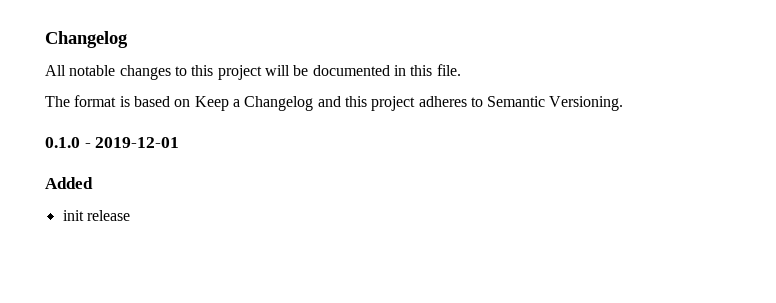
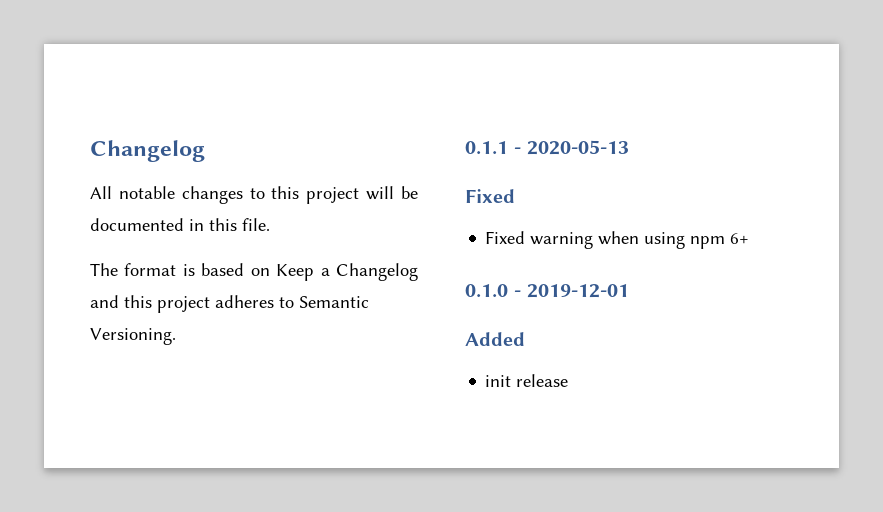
+ 0.1.1 - 2020-05-13
+ Fixed
+ Fixed warning when using npm 6+

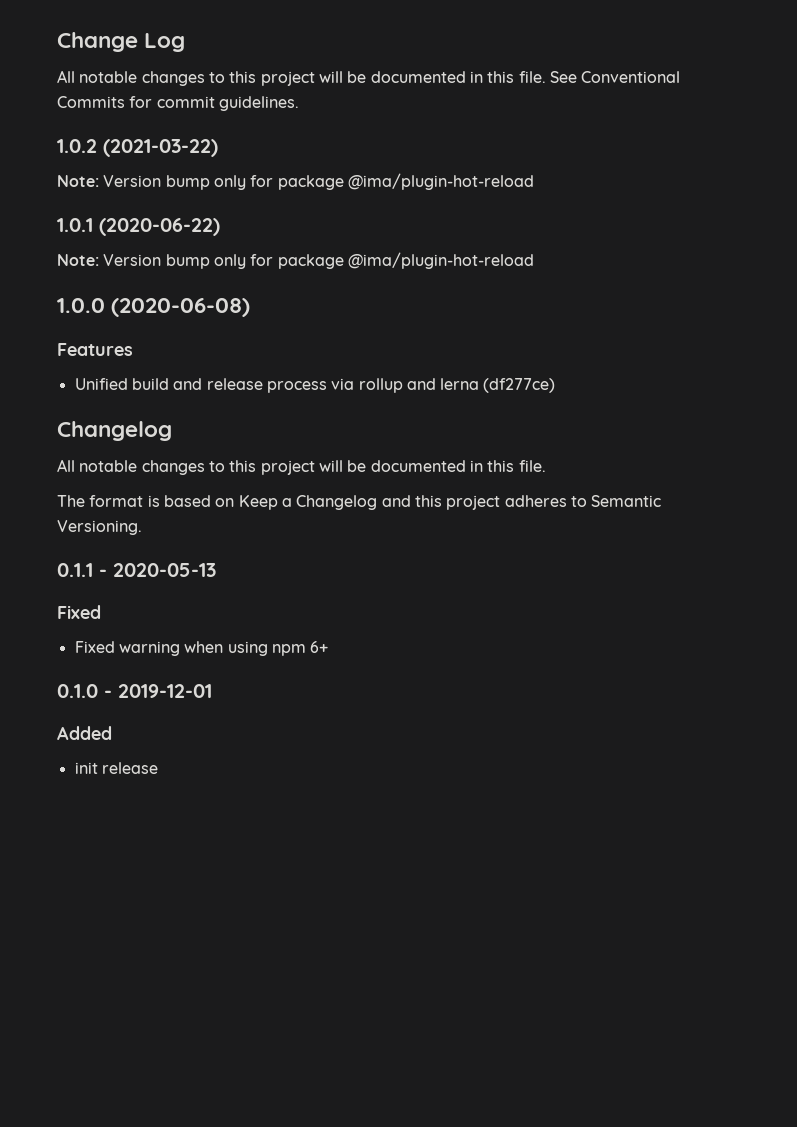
+ Change Log
+ All notable changes to this project will be documented in this file. See Conventional Commits for commit guidelines.
+ 1.0.2 (2021-03-22)
+ Note: Version bump only for package @ima/plugin-hot-reload
+ 1.0.1 (2020-06-22)
+ Note: Version bump only for package @ima/plugin-hot-reload
+ 1.0.0 (2020-06-08)
+ Features
+ Unified build and release process via rollup and lerna (df277ce)

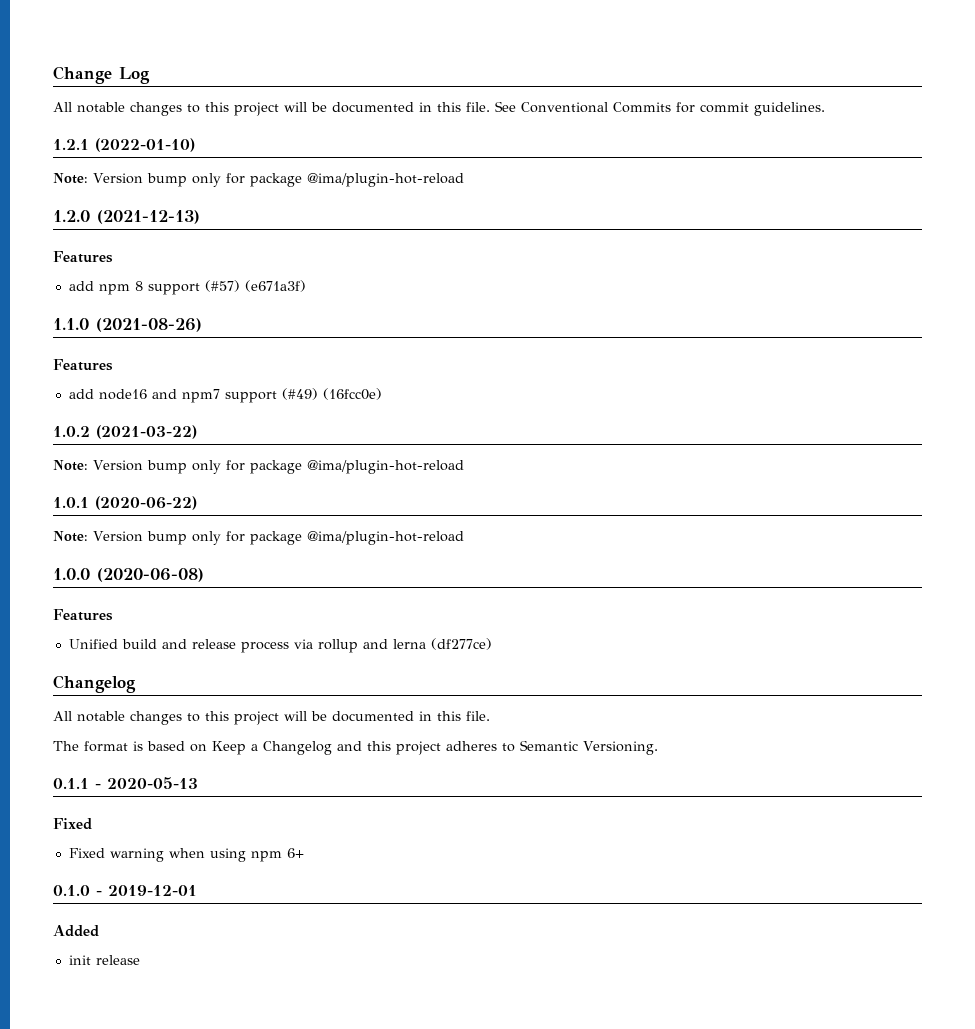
+ 1.2.1 (2022-01-10)
+ Note: Version bump only for package @ima/plugin-hot-reload
+ 1.2.0 (2021-12-13)
+ Features
+ add npm 8 support (#57) (e671a3f)
+ 1.1.0 (2021-08-26)
+ Features
+ add node16 and npm7 support (#49) (16fcc0e)

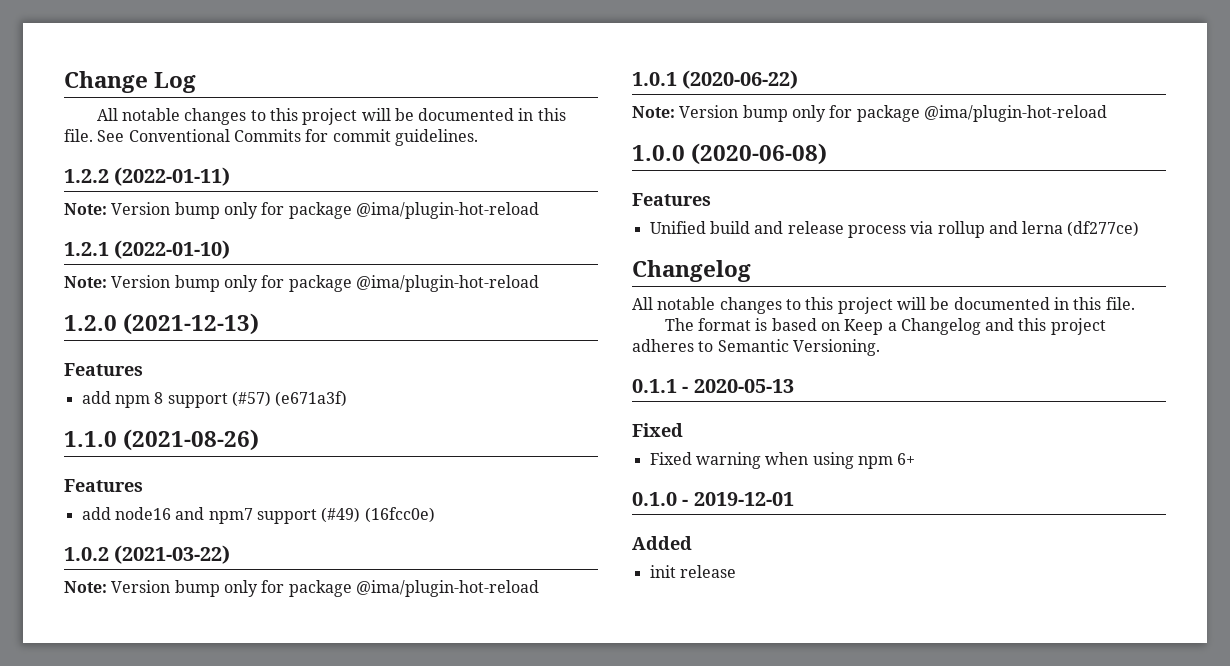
+ 1.2.2 (2022-01-11)
+ Note: Version bump only for package @ima/plugin-hot-reload

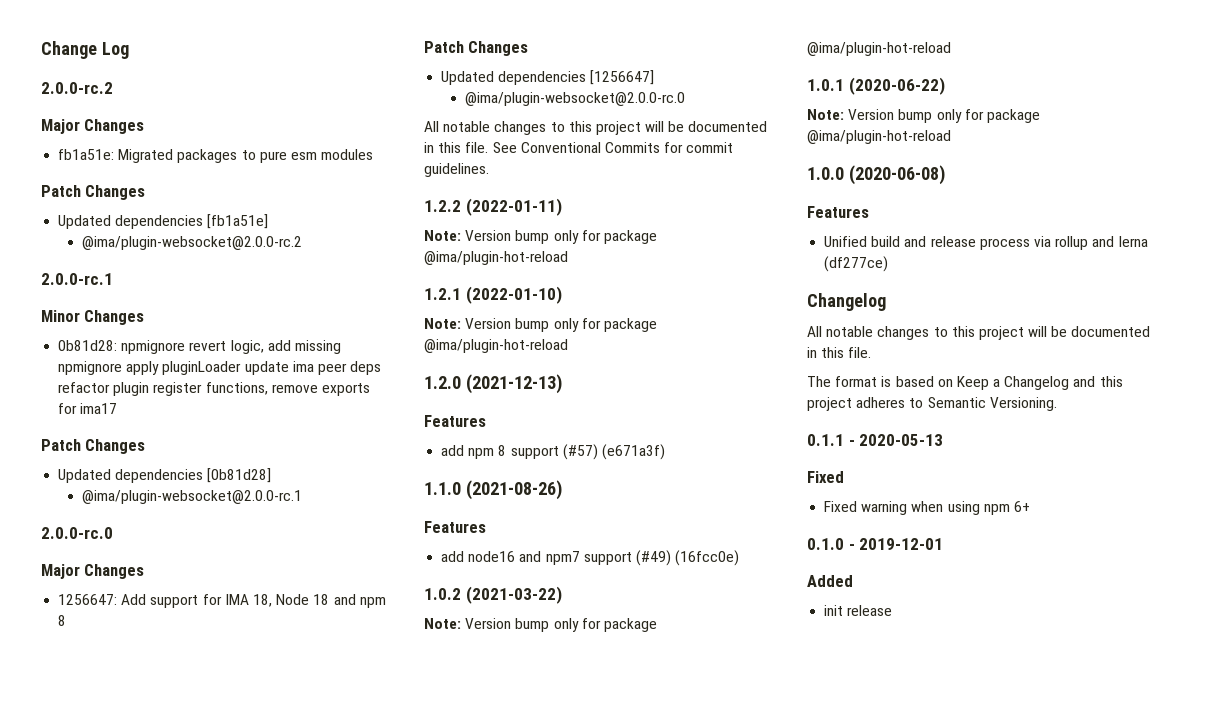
+ 2.0.0-rc.2
+ Major Changes
+ fb1a51e: Migrated packages to pure esm modules
+ Patch Changes
+ Updated dependencies [fb1a51e]
+ @ima/plugin-websocket@2.0.0-rc.2
+ 2.0.0-rc.1
+ Minor Changes
+ 0b81d28: npmignore revert logic, add missing npmignore apply pluginLoader update ima peer deps refactor plugin register functions, remove exports for ima17
+ Patch Changes
+ Updated dependencies [0b81d28]
+ @ima/plugin-websocket@2.0.0-rc.1
+ 2.0.0-rc.0
+ Major Changes
+ 1256647: Add support for IMA 18, Node 18 and npm 8
+ Patch Changes
+ Updated dependencies [1256647]
+ @ima/plugin-websocket@2.0.0-rc.0

